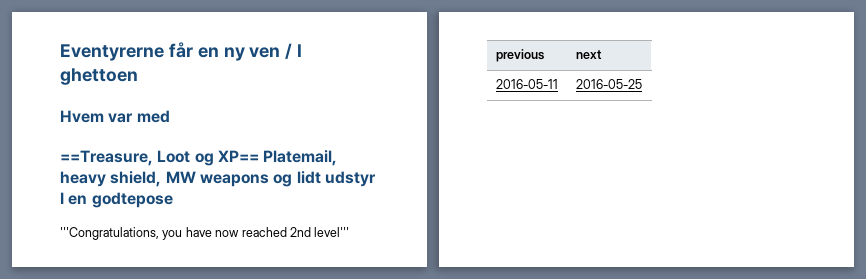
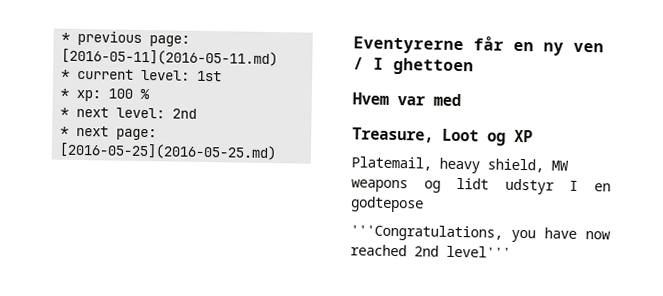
+ * previous page: [2016-05-11](2016-05-11.md)
+ * current level: 1st
+ * xp: 100 %
+ * next level: 2nd
+ * next page: [2016-05-25](2016-05-25.md)
- ==Treasure, Loot og XP== Platemail, heavy shield, MW weapons og lidt udstyr I en godtepose
+ Treasure, Loot og XP
+ Platemail, heavy shield, MW weapons og lidt udstyr I en godtepose
- previous | next
- 2016-05-11 | 2016-05-25

